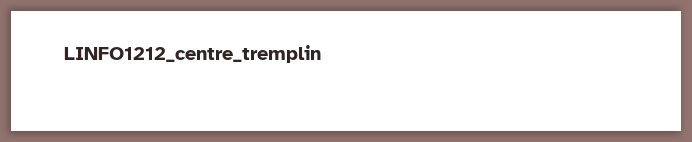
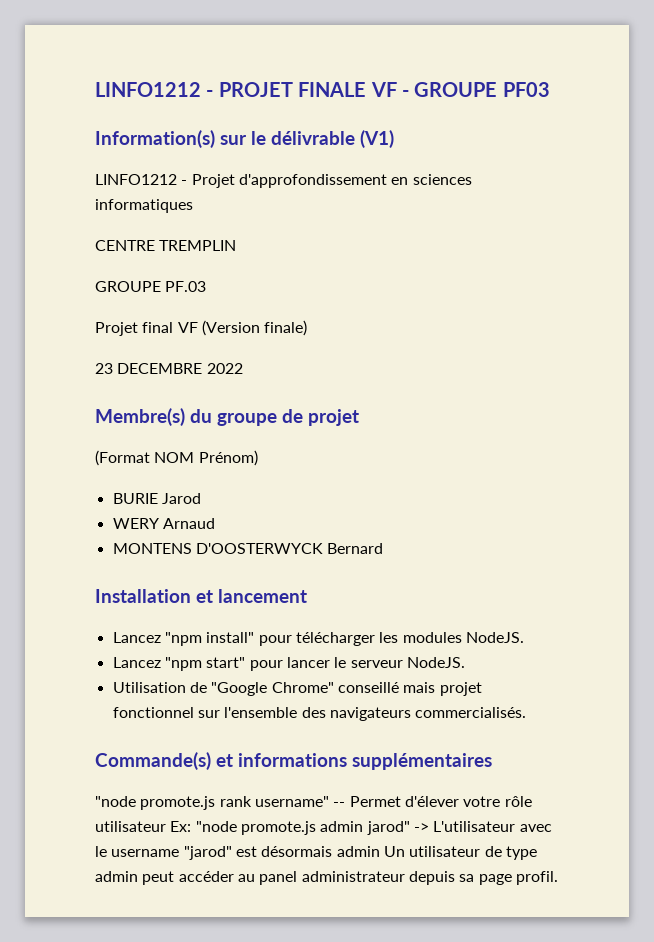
- LINFO1212_centre_tremplin
+ LINFO1212 - PROJET FINALE VF - GROUPE PF03
+ Information(s) sur le délivrable (V1)
+ LINFO1212 - Projet d'approfondissement en sciences informatiques
+ CENTRE TREMPLIN
+ GROUPE PF.03
+ Projet final VF (Version finale)
+ 23 DECEMBRE 2022
+ Membre(s) du groupe de projet
+ (Format NOM Prénom)
+ BURIE Jarod
+ WERY Arnaud
+ MONTENS D'OOSTERWYCK Bernard
+ Installation et lancement
+ Lancez "npm install" pour télécharger les modules NodeJS.
+ Lancez "npm start" pour lancer le serveur NodeJS.
+ Utilisation de "Google Chrome" conseillé mais projet fonctionnel sur l'ensemble des navigateurs commercialisés.
+ Commande(s) et informations supplémentaires
+ "node promote.js rank username" -- Permet d'élever votre rôle utilisateur Ex: "node promote.js admin jarod" -> L'utilisateur avec le username "jarod" est désormais admin Un utilisateur de type admin peut accéder au panel administrateur depuis sa page profil.

